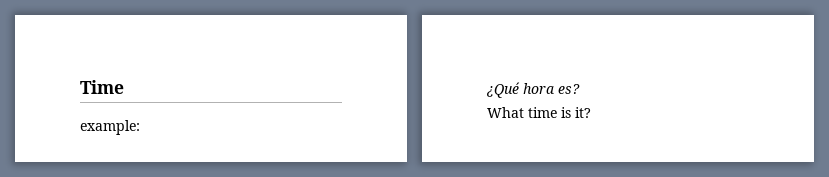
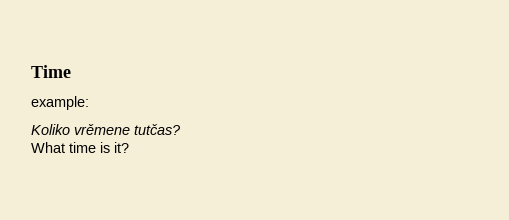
- ¿Qué hora es?
+ Koliko vrěmene tutčas?

